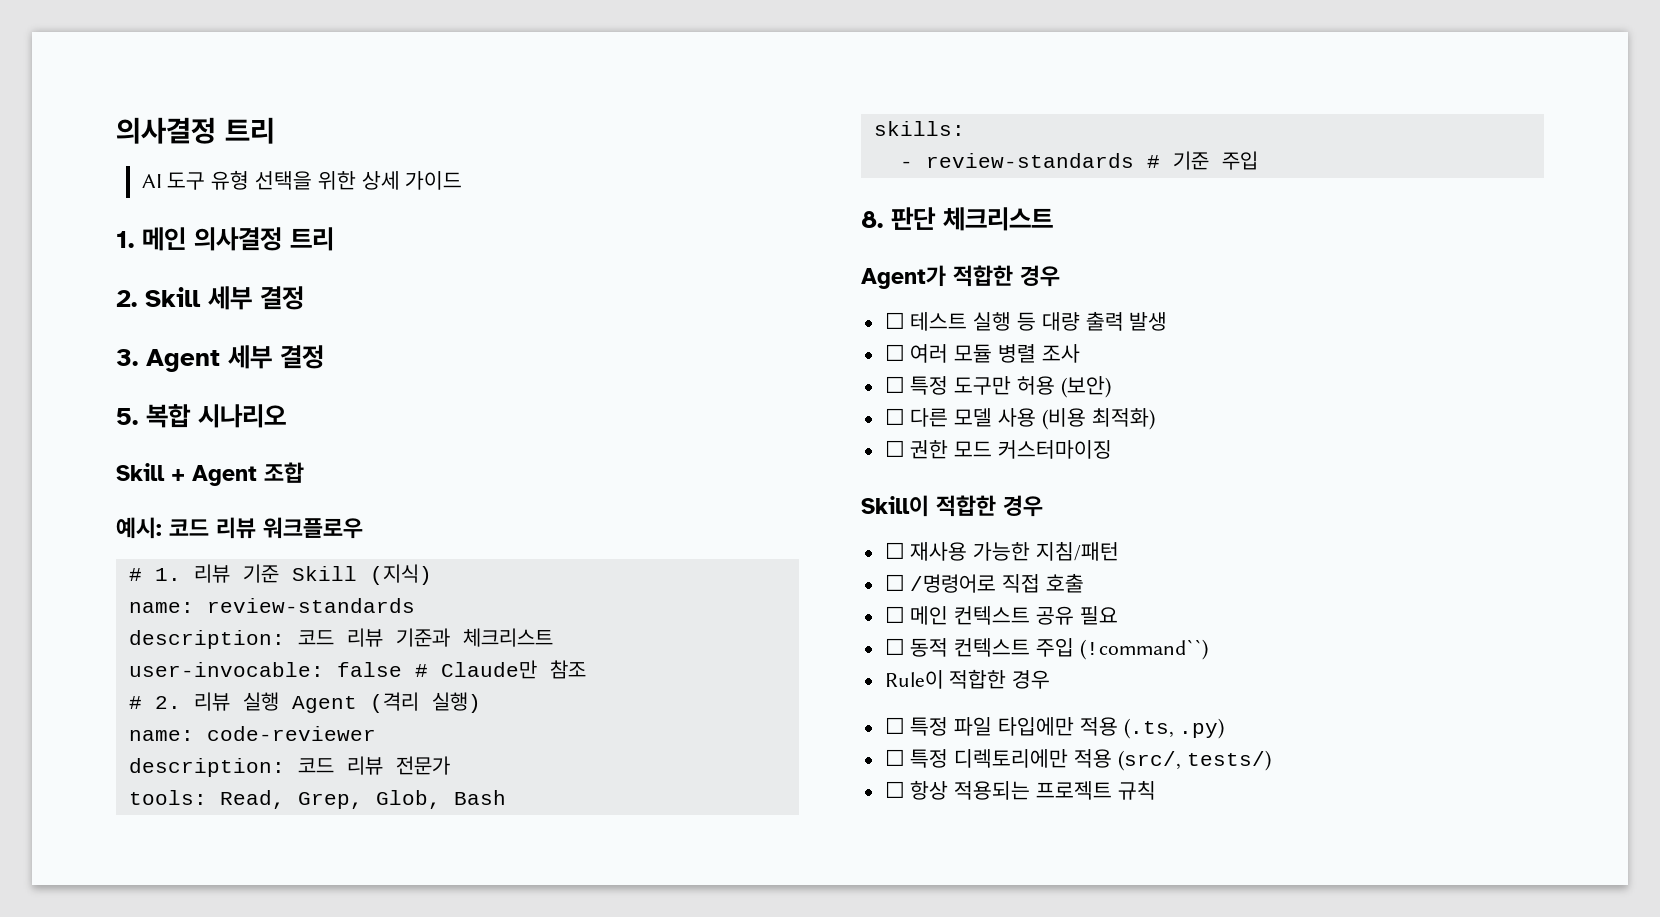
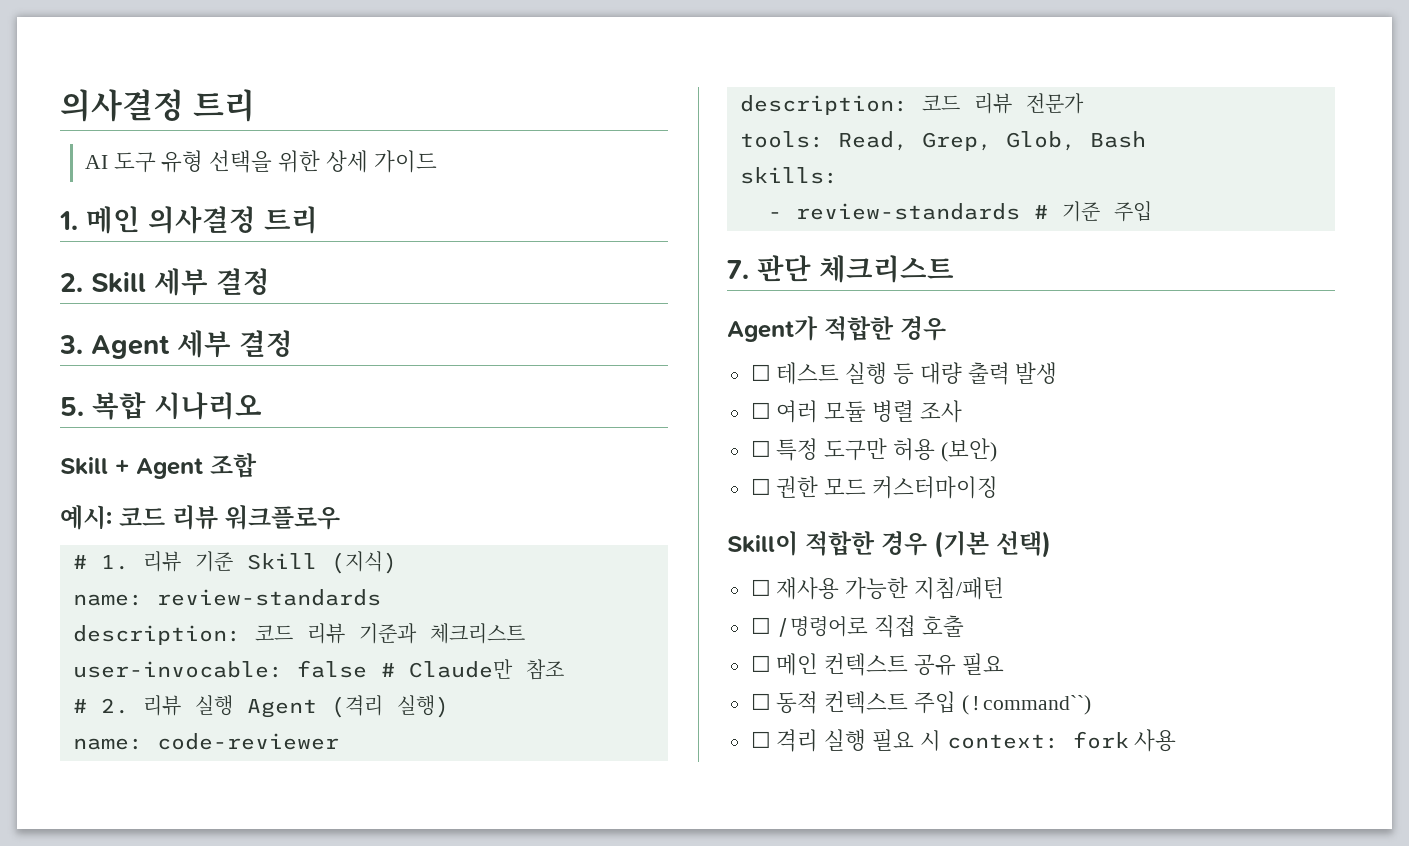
- 8. 판단 체크리스트
+ 7. 판단 체크리스트
- ☐ 다른 모델 사용 (비용 최적화)
- Skill이 적합한 경우
+ Skill이 적합한 경우 (기본 선택)
- Rule이 적합한 경우
- ☐ 특정 파일 타입에만 적용 (.ts, .py)
- ☐ 특정 디렉토리에만 적용 (src/, tests/)
- ☐ 항상 적용되는 프로젝트 규칙
+ ☐ 격리 실행 필요 시 context: fork 사용

